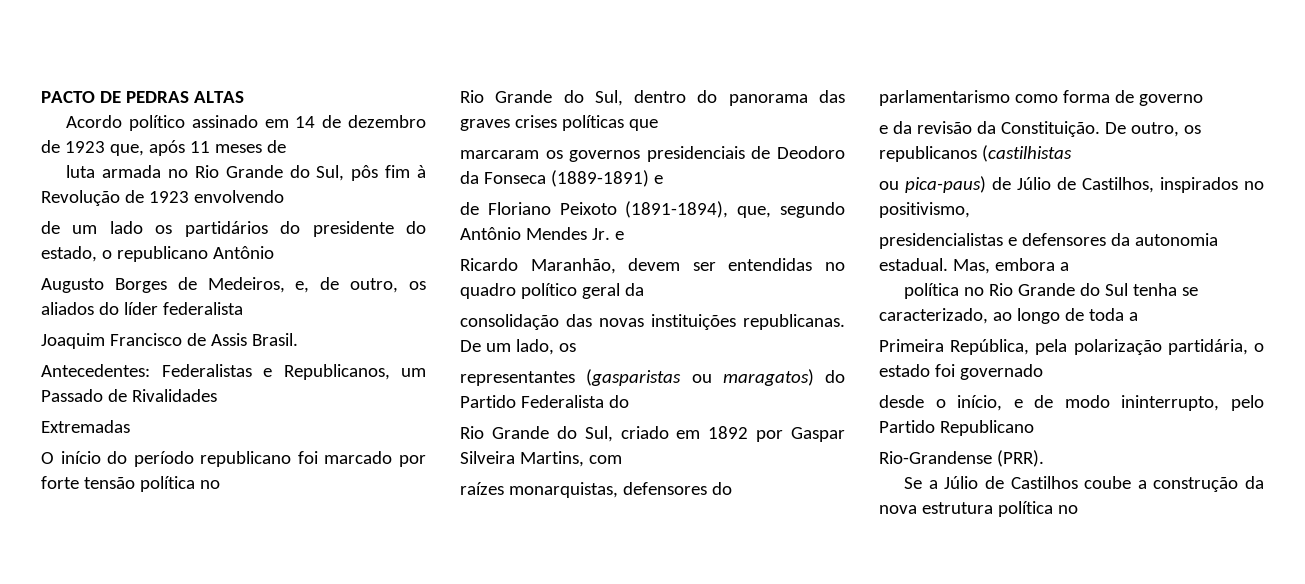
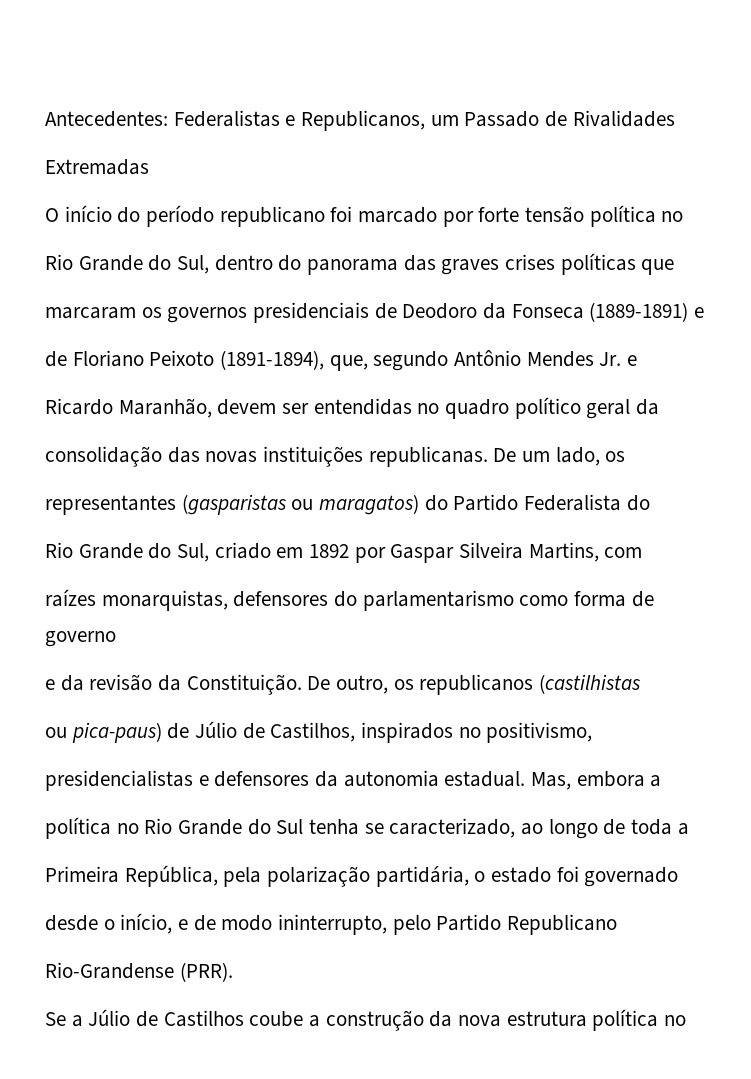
- PACTO DE PEDRAS ALTAS
- Acordo político assinado em 14 de dezembro de 1923 que, após 11 meses de
- luta armada no Rio Grande do Sul, pôs fim à Revolução de 1923 envolvendo
- de um lado os partidários do presidente do estado, o republicano Antônio
- Augusto Borges de Medeiros, e, de outro, os aliados do líder federalista
- Joaquim Francisco de Assis Brasil.

